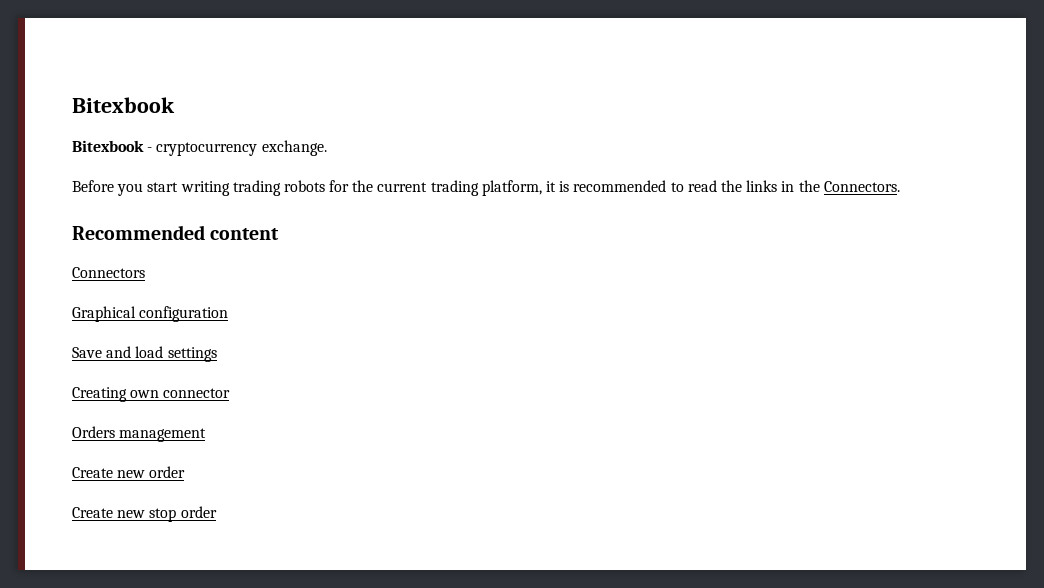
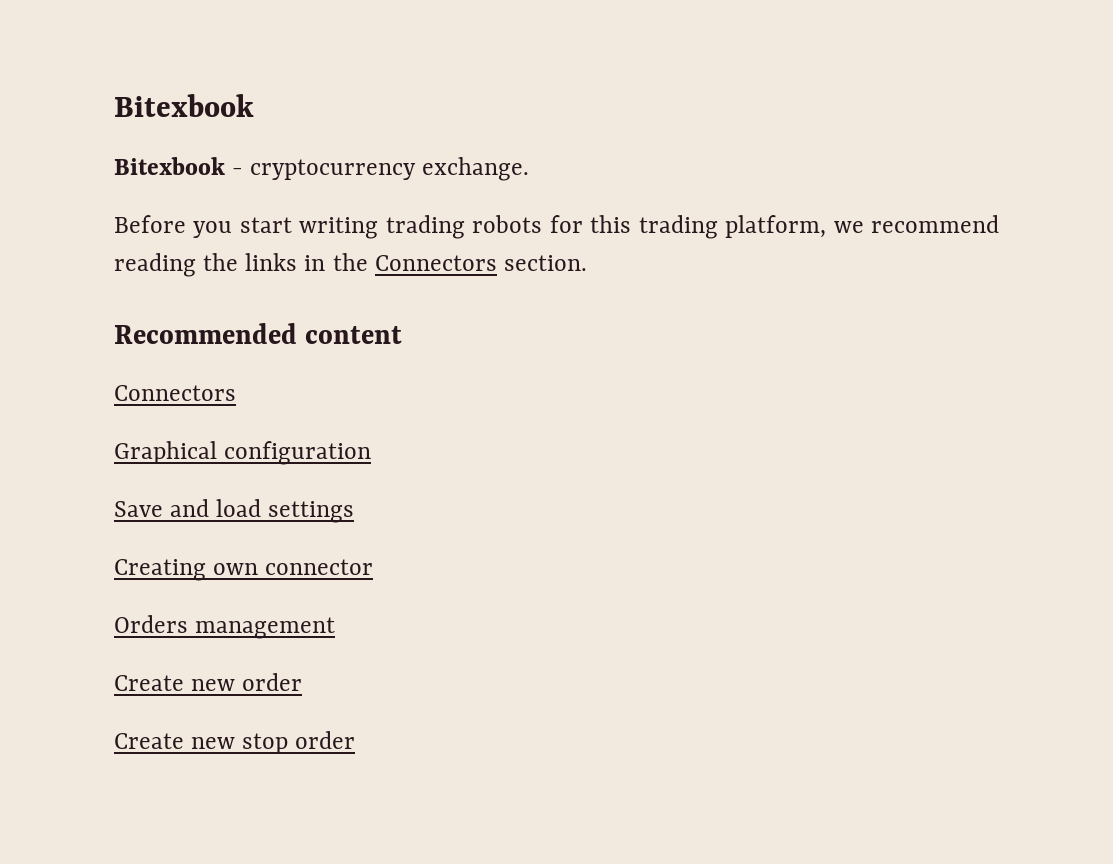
- Before you start writing trading robots for the current trading platform, it is recommended to read the links in the Connectors.
+ Before you start writing trading robots for this trading platform, we recommend reading the links in the Connectors section.

